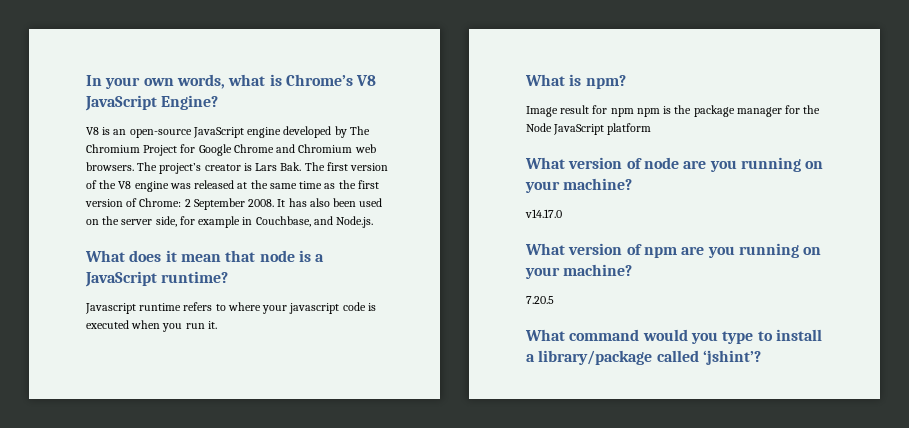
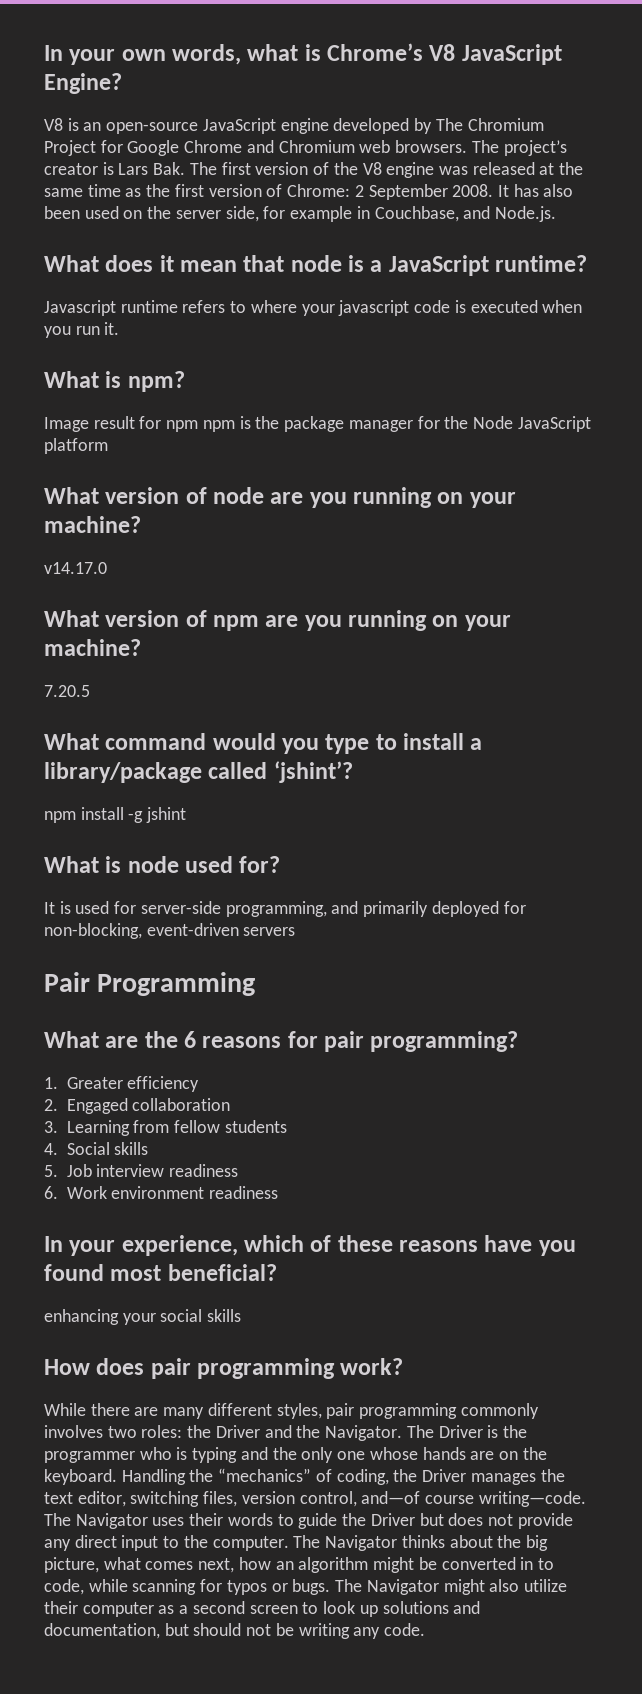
+ npm install -g jshint
+ What is node used for?
+ It is used for server-side programming, and primarily deployed for non-blocking, event-driven servers
+ Pair Programming
+ What are the 6 reasons for pair programming?
+ 1. Greater efficiency
+ 2. Engaged collaboration
+ 3. Learning from fellow students
+ 4. Social skills
+ 5. Job interview readiness
+ 6. Work environment readiness
+ In your experience, which of these reasons have you found most beneficial?
+ enhancing your social skills
+ How does pair programming work?
+ While there are many different styles, pair programming commonly involves two roles: the Driver and the Navigator. The Driver is the programmer who is typing and the only one whose hands are on the keyboard. Handling the “mechanics” of coding, the Driver manages the text editor, switching files, version control, and—of course writing—code. The Navigator uses their words to guide the Driver but does not provide any direct input to the computer. The Navigator thinks about the big picture, what comes next, how an algorithm might be converted in to code, while scanning for typos or bugs. The Navigator might also utilize their computer as a second screen to look up solutions and documentation, but should not be writing any code.

